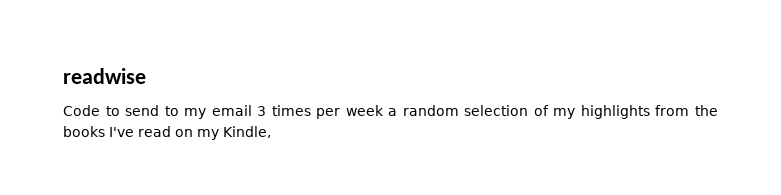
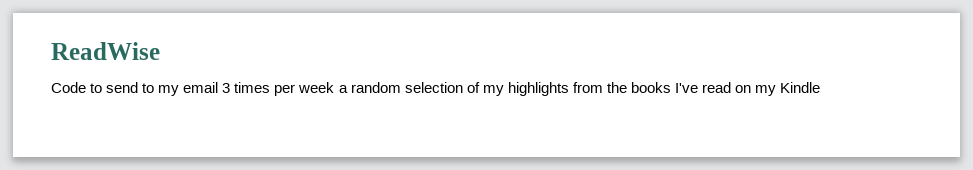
- readwise
+ ReadWise
- Code to send to my email 3 times per week a random selection of my highlights from the books I've read on my Kindle,
+ Code to send to my email 3 times per week a random selection of my highlights from the books I've read on my Kindle

